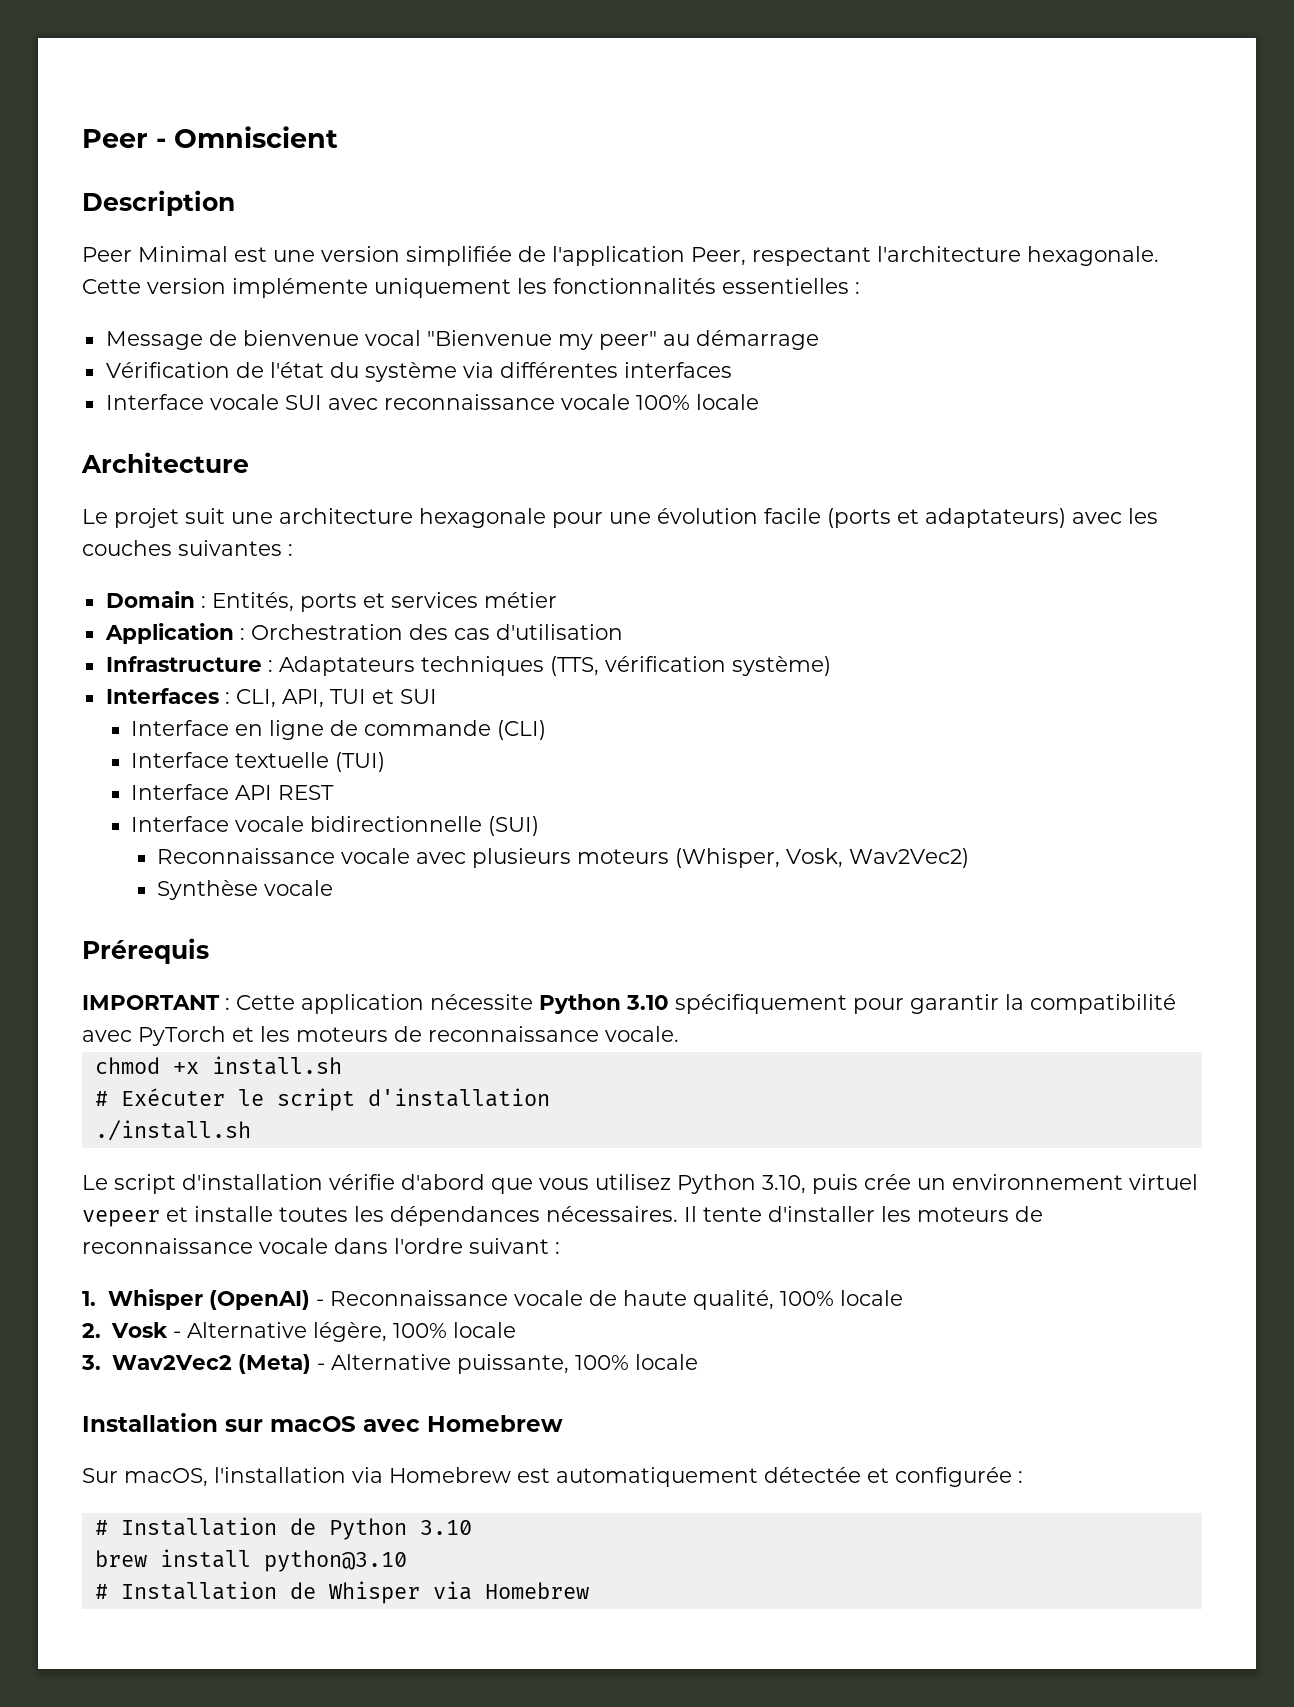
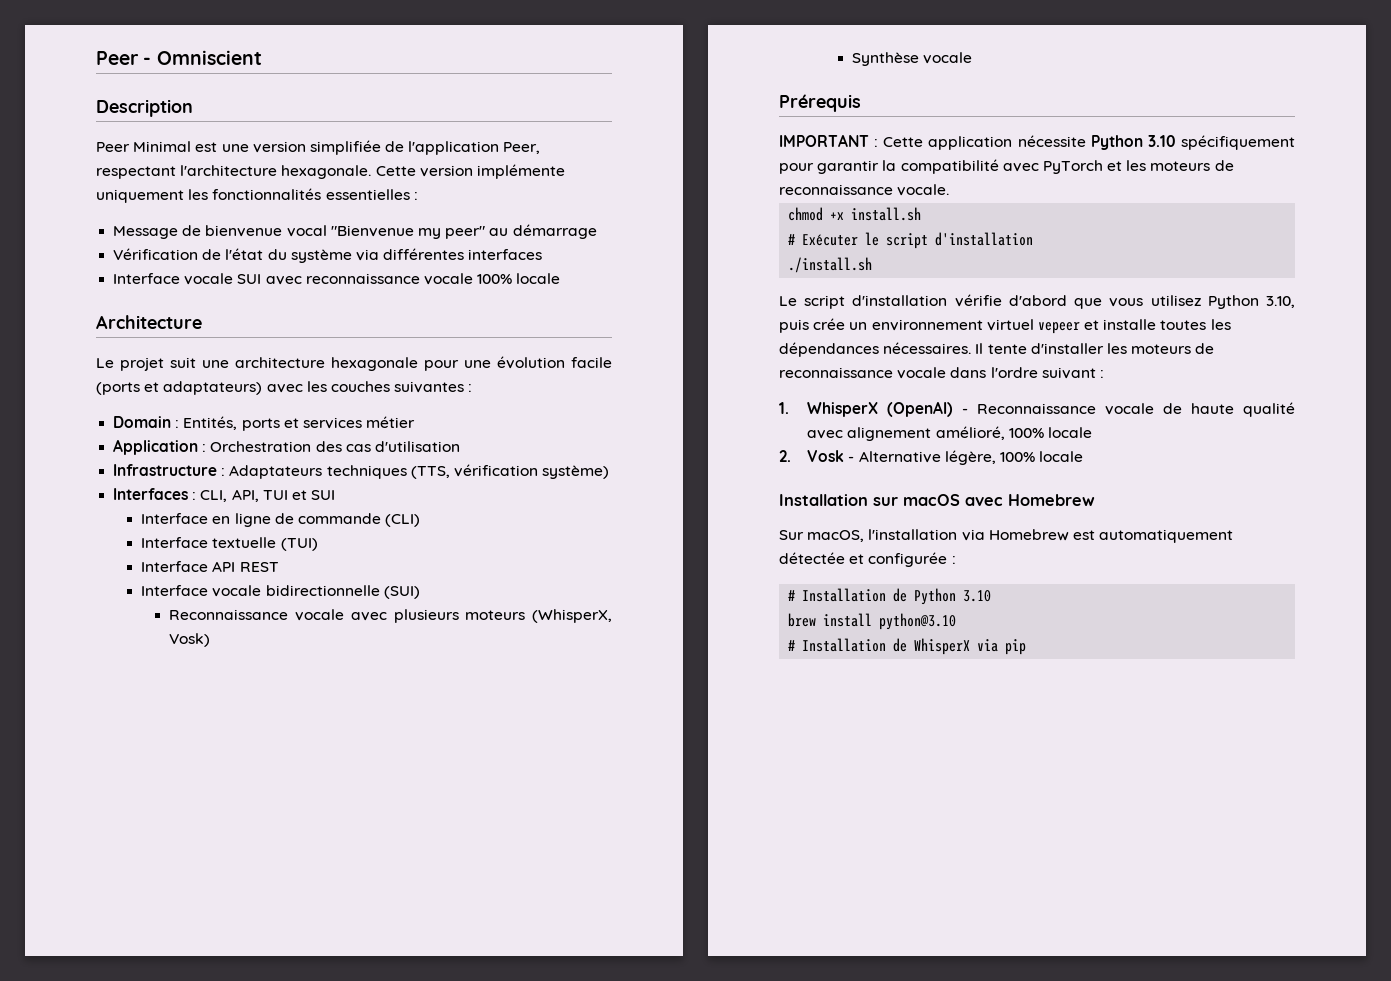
- Reconnaissance vocale avec plusieurs moteurs (Whisper, Vosk, Wav2Vec2)
+ Reconnaissance vocale avec plusieurs moteurs (WhisperX, Vosk)
- 1. Whisper (OpenAI) - Reconnaissance vocale de haute qualité, 100% locale
+ 1. WhisperX (OpenAI) - Reconnaissance vocale de haute qualité avec alignement amélioré, 100% locale
- 3. Wav2Vec2 (Meta) - Alternative puissante, 100% locale
- # Installation de Whisper via Homebrew
+ # Installation de WhisperX via pip

